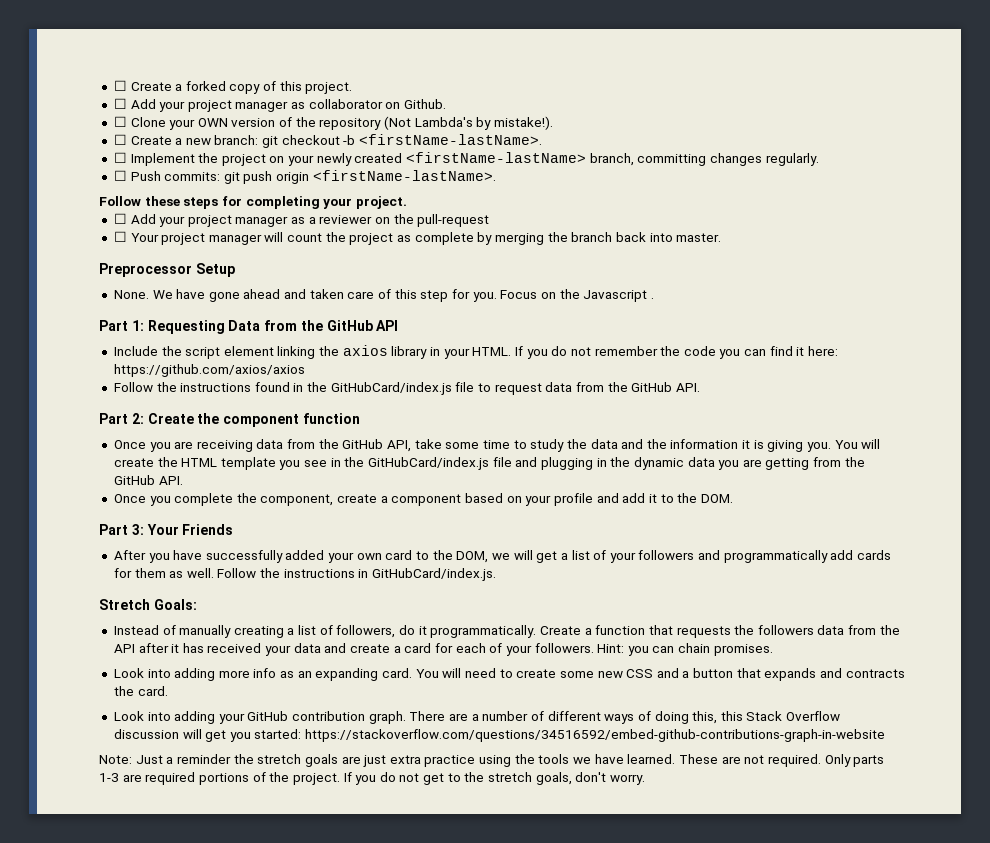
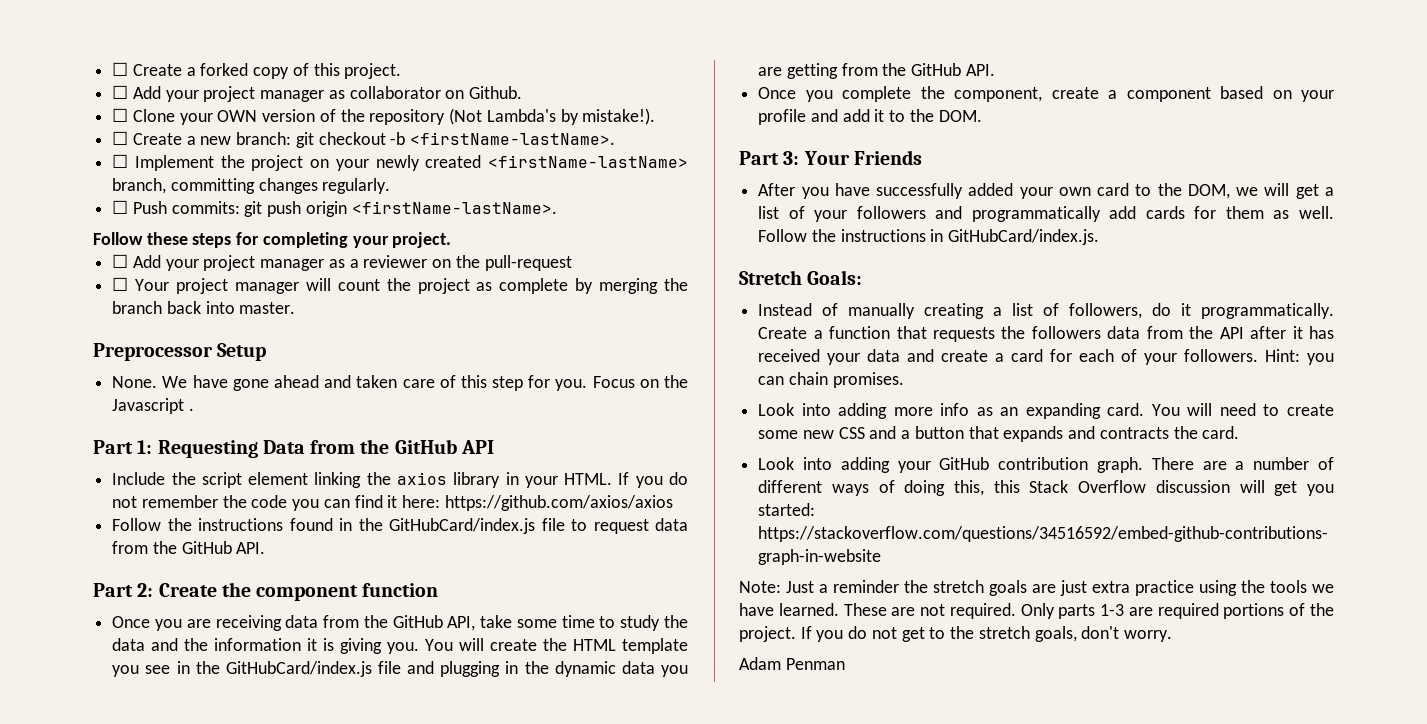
+ Adam Penman

